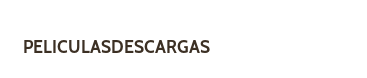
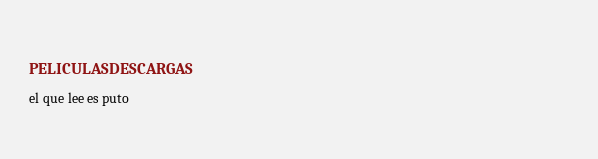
+ el que lee es puto

